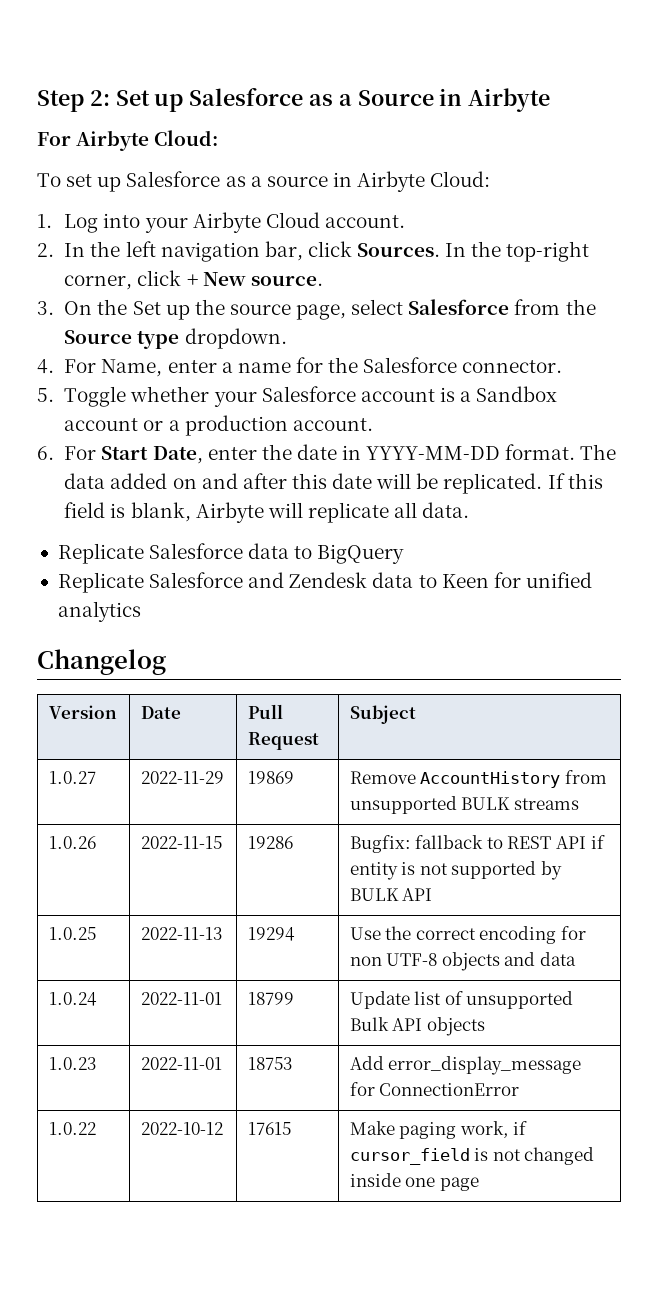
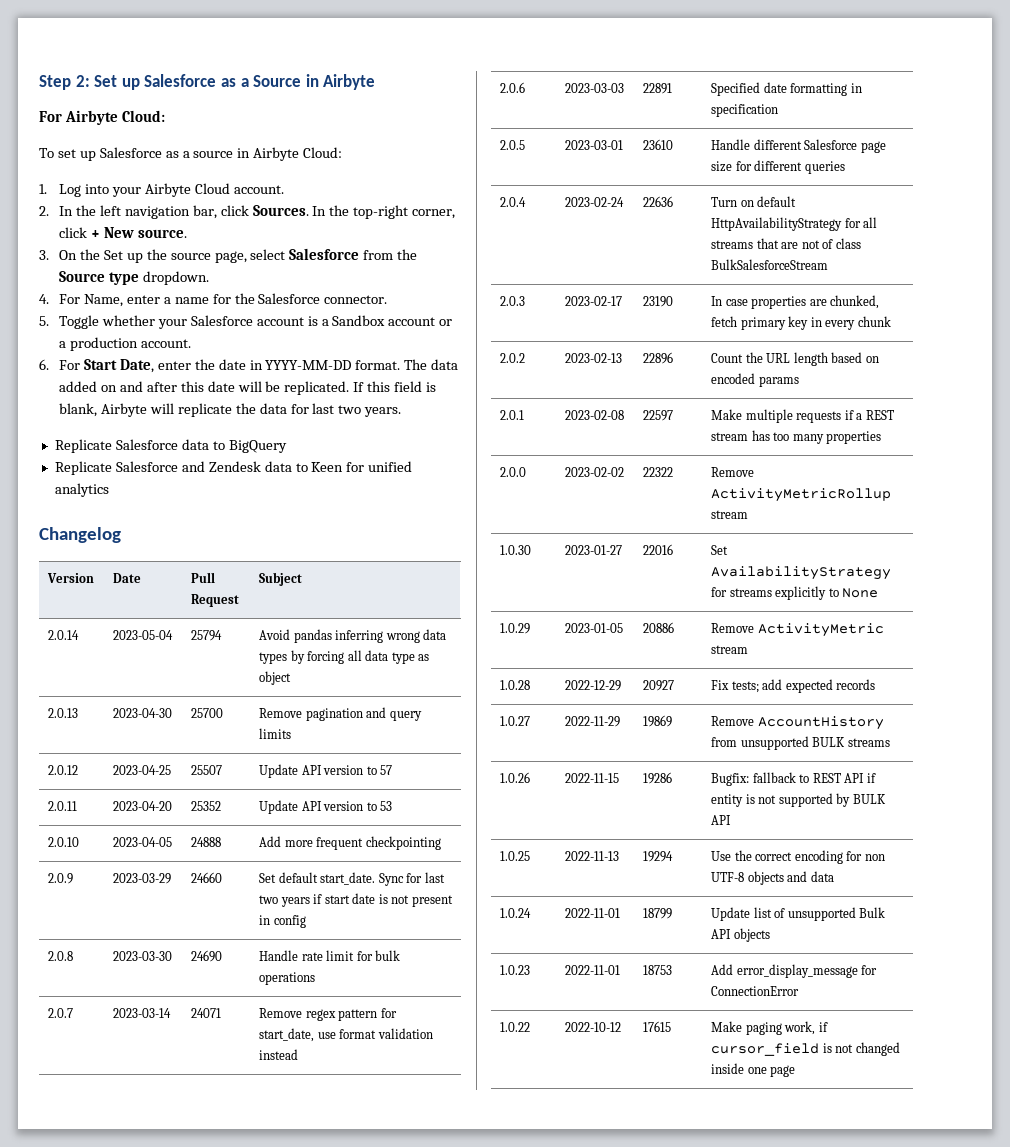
- If this field is blank, Airbyte will replicate all data.
+ If this field is blank, Airbyte will replicate the data for last two years.
+ 2.0.14 | 2023-05-04 | 25794 | Avoid pandas inferring wrong data types by forcing all data type as object
+ 2.0.13 | 2023-04-30 | 25700 | Remove pagination and query limits
+ 2.0.12 | 2023-04-25 | 25507 | Update API version to 57
+ 2.0.11 | 2023-04-20 | 25352 | Update API version to 53
+ 2.0.10 | 2023-04-05 | 24888 | Add more frequent checkpointing
+ 2.0.9 | 2023-03-29 | 24660 | Set default start_date. Sync for last two years if start date is not present in config
+ 2.0.8 | 2023-03-30 | 24690 | Handle rate limit for bulk operations
+ 2.0.7 | 2023-03-14 | 24071 | Remove regex pattern for start_date, use format validation instead
+ 2.0.6 | 2023-03-03 | 22891 | Specified date formatting in specification
+ 2.0.5 | 2023-03-01 | 23610 | Handle different Salesforce page size for different queries
+ 2.0.4 | 2023-02-24 | 22636 | Turn on default HttpAvailabilityStrategy for all streams that are not of class BulkSalesforceStream
+ 2.0.3 | 2023-02-17 | 23190 | In case properties are chunked, fetch primary key in every chunk
+ 2.0.2 | 2023-02-13 | 22896 | Count the URL length based on encoded params
+ 2.0.1 | 2023-02-08 | 22597 | Make multiple requests if a REST stream has too many properties
+ 2.0.0 | 2023-02-02 | 22322 | Remove ActivityMetricRollup stream
+ 1.0.30 | 2023-01-27 | 22016 | Set AvailabilityStrategy for streams explicitly to None
+ 1.0.29 | 2023-01-05 | 20886 | Remove ActivityMetric stream
+ 1.0.28 | 2022-12-29 | 20927 | Fix tests; add expected records

